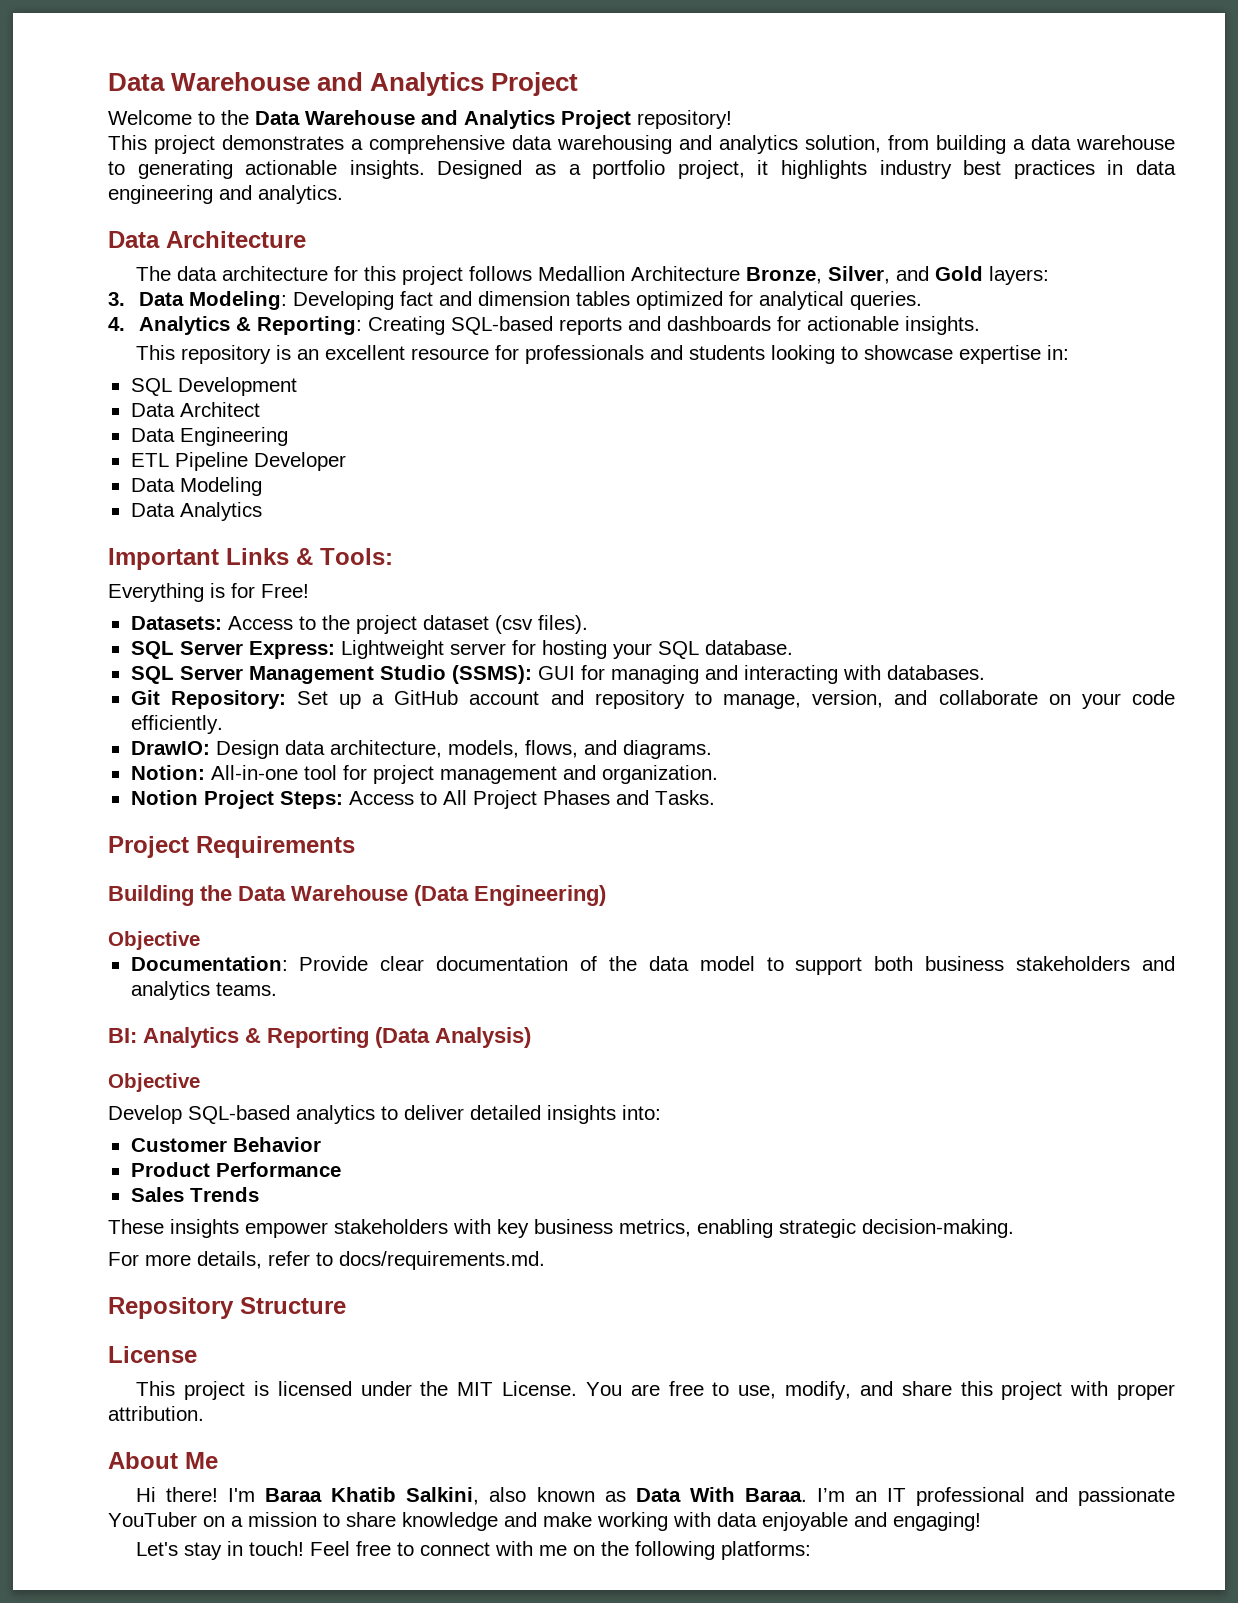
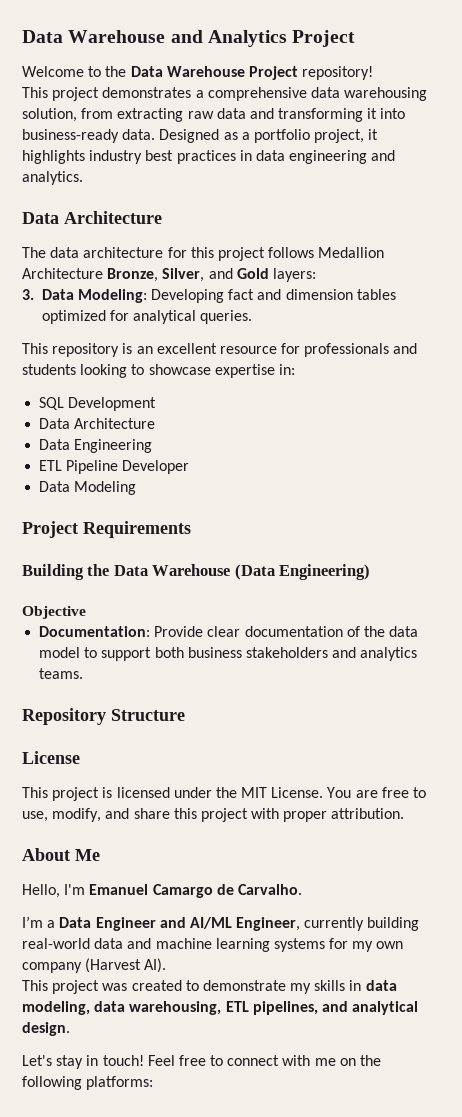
- Welcome to the Data Warehouse and Analytics Project repository!
+ Welcome to the Data Warehouse Project repository!
- This project demonstrates a comprehensive data warehousing and analytics solution, from building a data warehouse to generating actionable insights.
+ This project demonstrates a comprehensive data warehousing solution, from extracting raw data and transforming it into business-ready data.
- 4. Analytics & Reporting: Creating SQL-based reports and dashboards for actionable insights.
  SQL Development
- Data Architect
+ Data Architecture
- Data Analytics
- Important Links & Tools:
- Everything is for Free!
- Datasets: Access to the project dataset (csv files).
- SQL Server Express: Lightweight server for hosting your SQL database.
- SQL Server Management Studio (SSMS): GUI for managing and interacting with databases.
- Git Repository: Set up a GitHub account and repository to manage, version, and collaborate on your code efficiently.
- DrawIO: Design data architecture, models, flows, and diagrams.
- Notion: All-in-one tool for project management and organization.
- Notion Project Steps: Access to All Project Phases and Tasks.
- BI: Analytics & Reporting (Data Analysis)
- Objective
- Develop SQL-based analytics to deliver detailed insights into:
- Customer Behavior
- Product Performance
- Sales Trends
- These insights empower stakeholders with key business metrics, enabling strategic decision-making.
- For more details, refer to docs/requirements.md.
- Hi there! I'm Baraa Khatib Salkini, also known as Data With Baraa. I’m an IT professional and passionate YouTuber on a mission to share knowledge and make working with data enjoyable and engaging!
+ Hello, I'm Emanuel Camargo de Carvalho.
+ I’m a Data Engineer and AI/ML Engineer, currently building real-world data and machine learning systems for my own company (Harvest AI).
+ This project was created to demonstrate my skills in data modeling, data warehousing, ETL pipelines, and analytical design.

